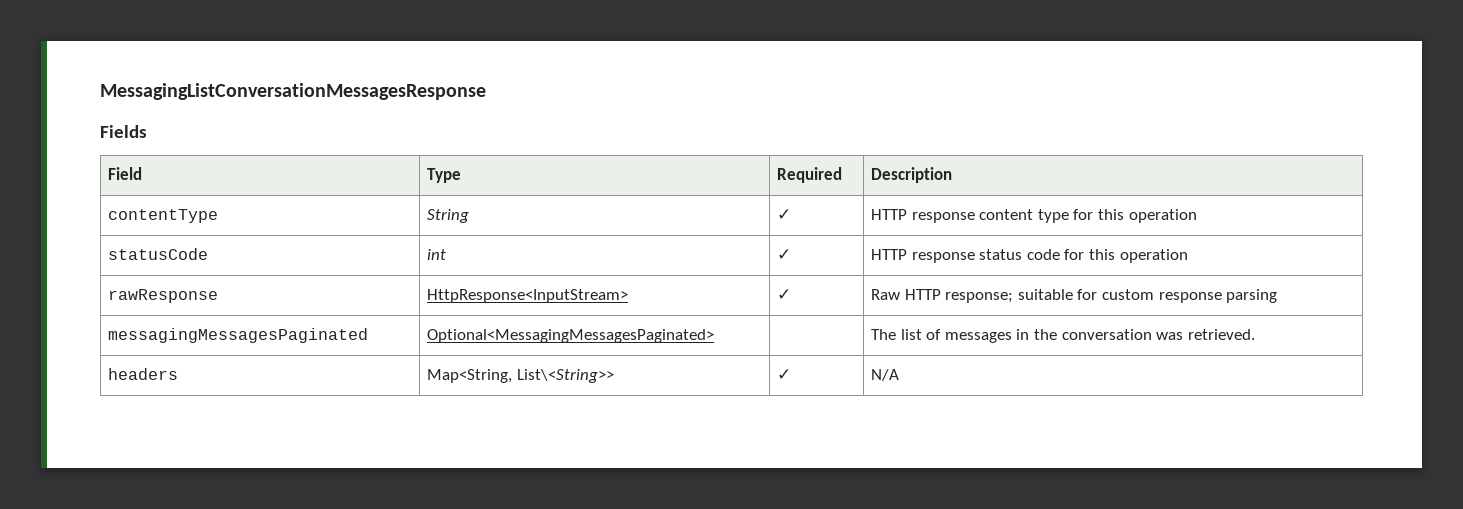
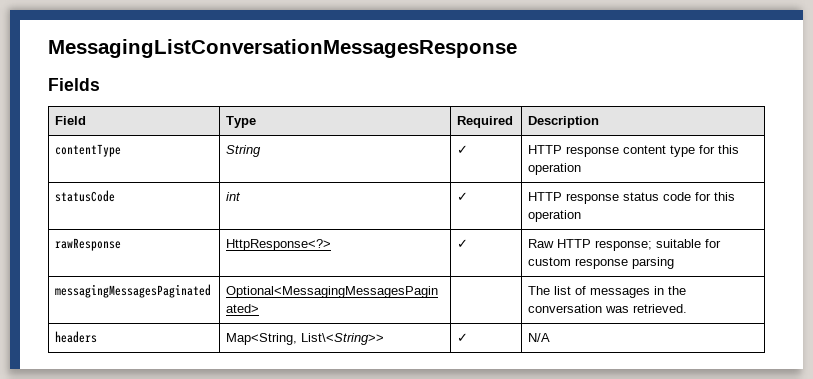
- rawResponse | HttpResponse<InputStream> | ✓ | Raw HTTP response; suitable for custom response parsing
+ rawResponse | HttpResponse<?> | ✓ | Raw HTTP response; suitable for custom response parsing

